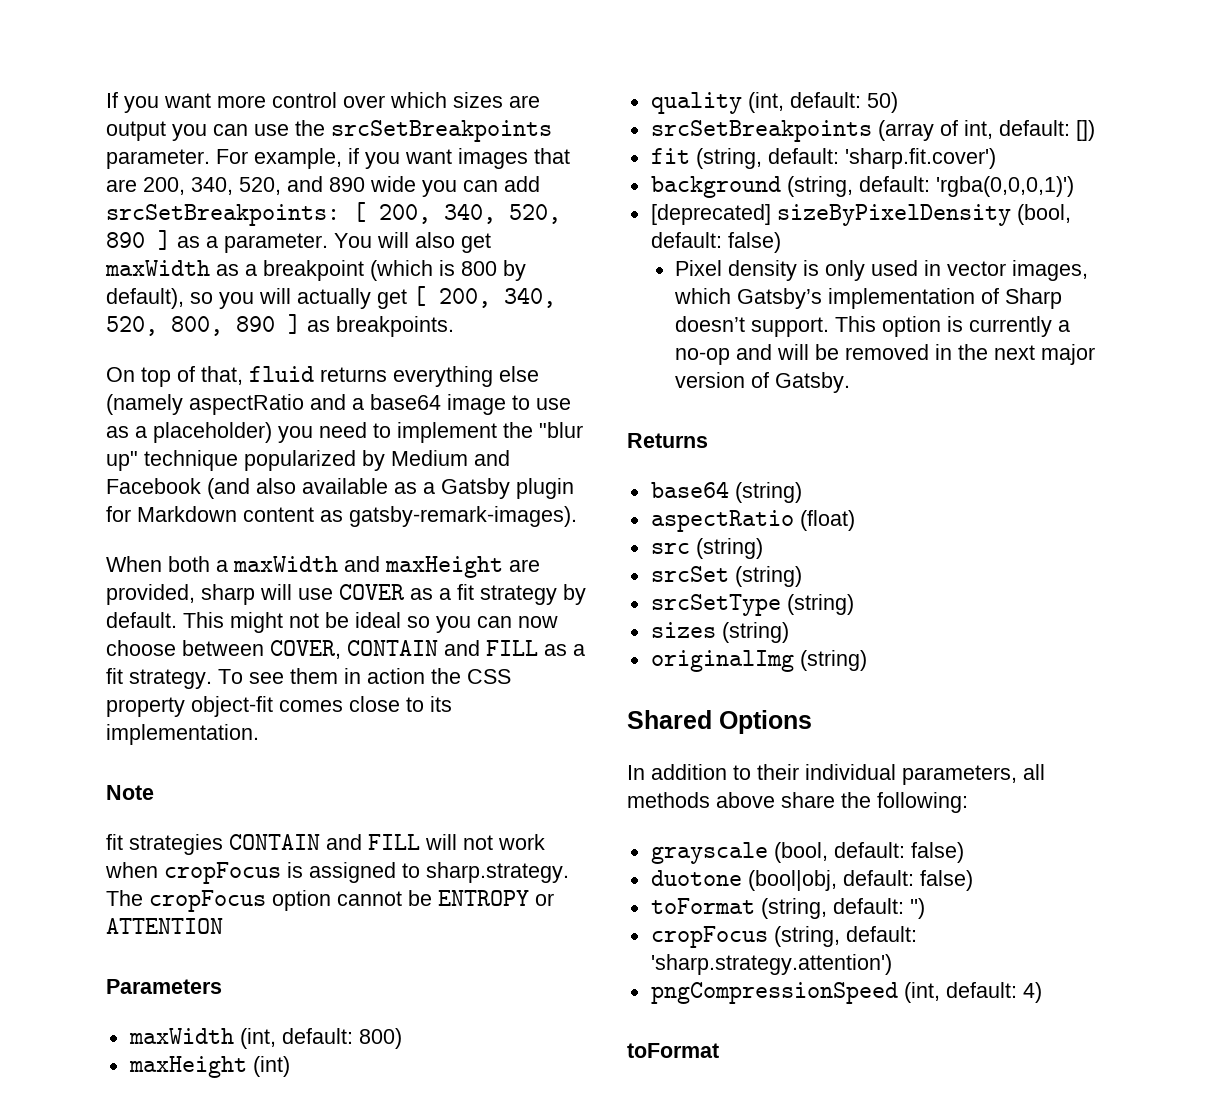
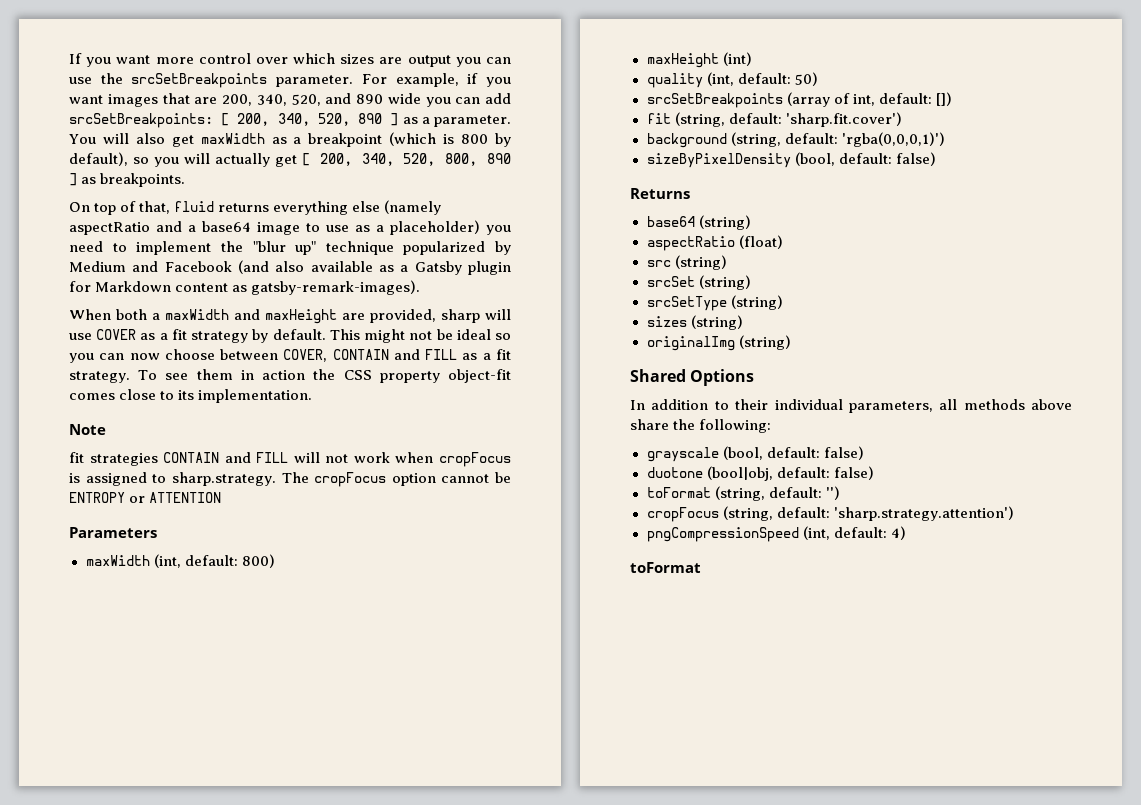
- [deprecated] sizeByPixelDensity (bool, default: false)
+ sizeByPixelDensity (bool, default: false)
- Pixel density is only used in vector images, which Gatsby’s implementation of Sharp doesn’t support. This option is currently a no-op and will be removed in the next major version of Gatsby.

